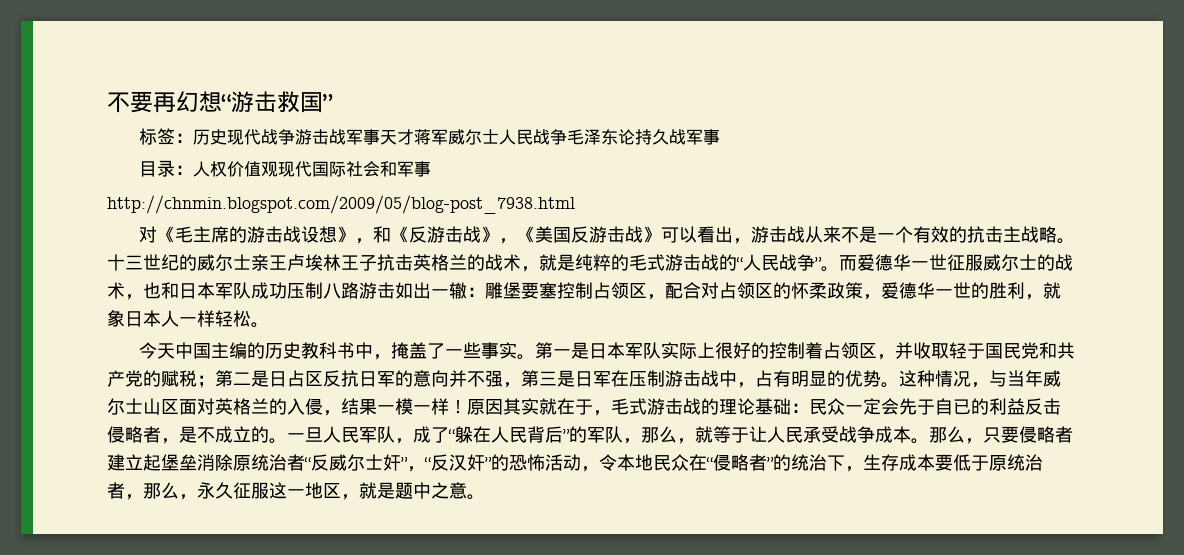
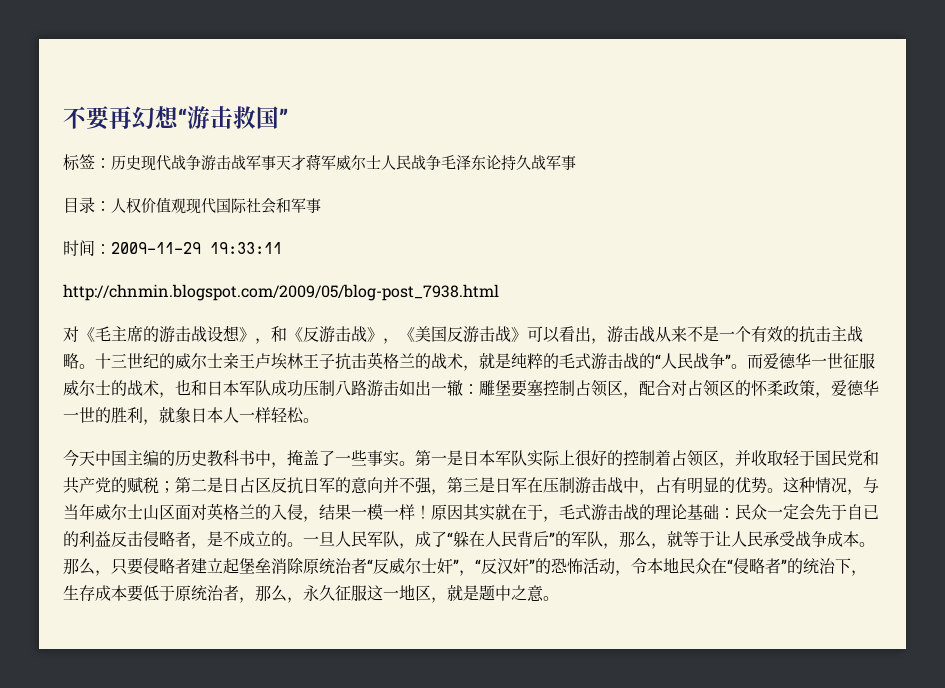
+ 时间：2009-11-29 19:33:11

